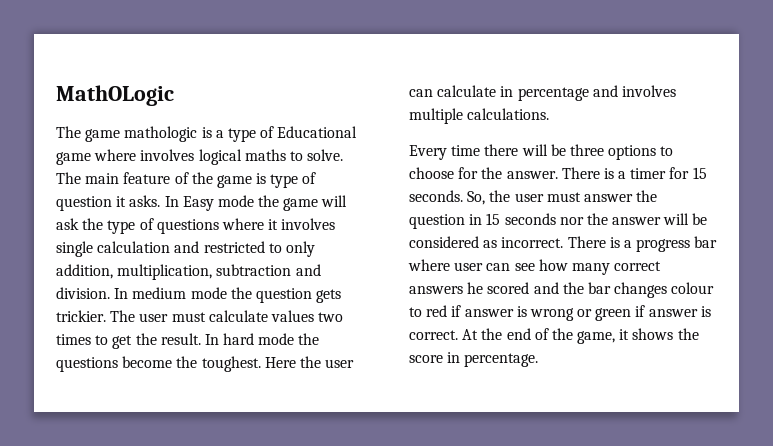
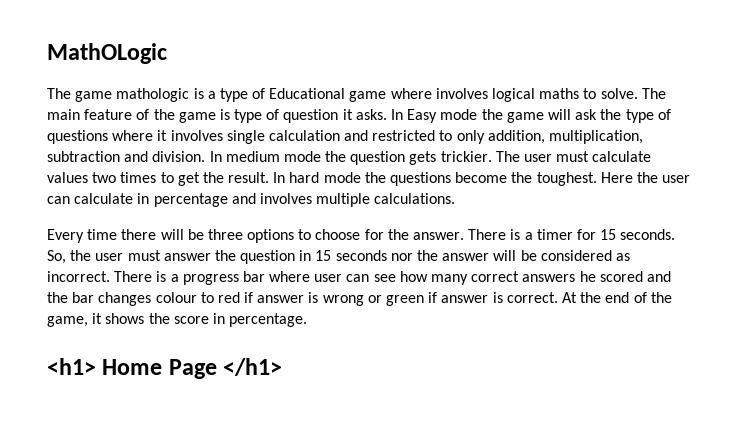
+ <h1> Home Page </h1>

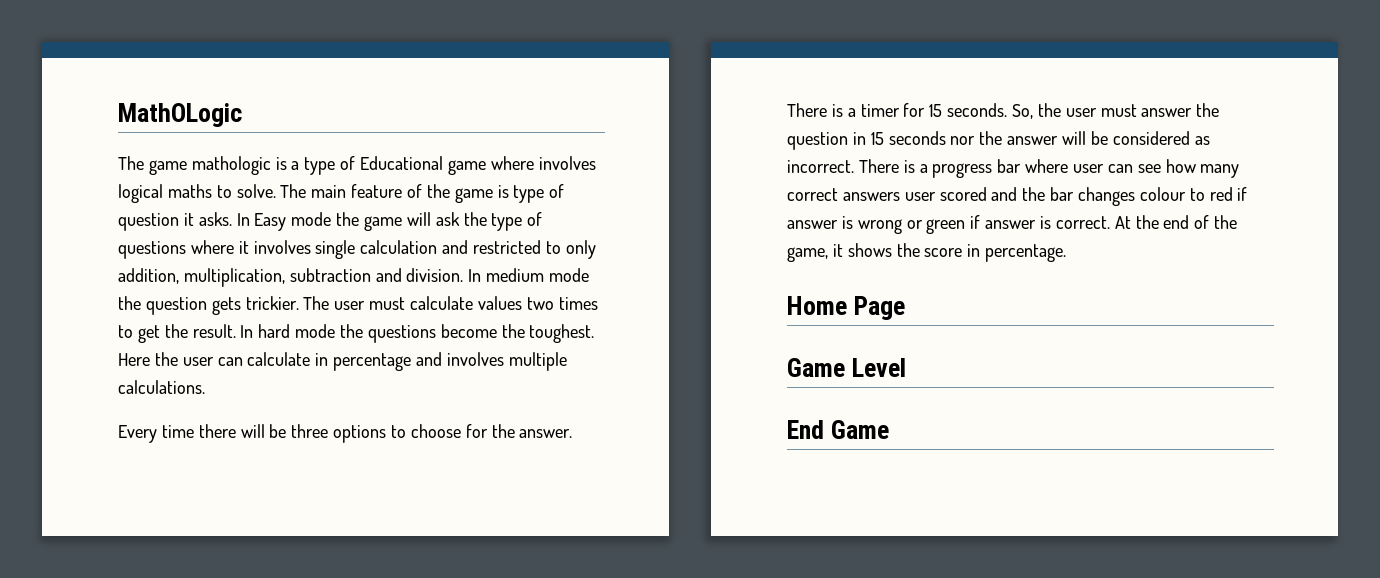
- There is a progress bar where user can see how many correct answers he scored and the bar changes colour to red if answer is wrong or green if answer is correct.
+ There is a progress bar where user can see how many correct answers user scored and the bar changes colour to red if answer is wrong or green if answer is correct.
- <h1> Home Page </h1>
+ Home Page
+ Game Level
+ End Game

